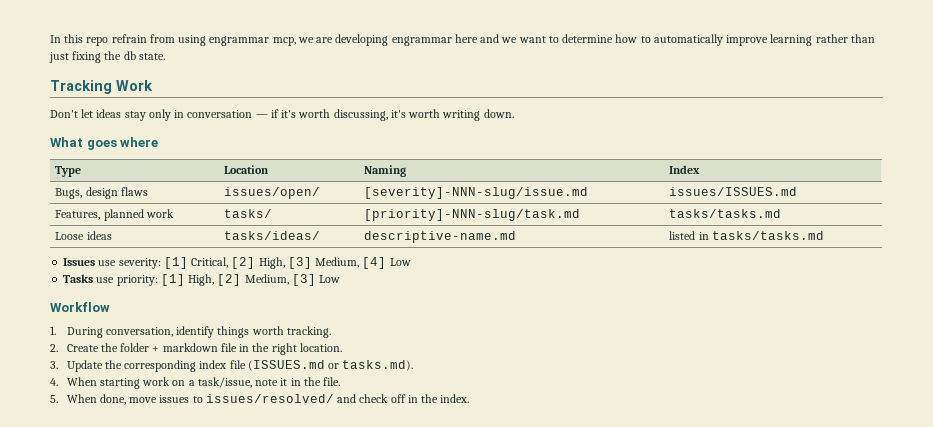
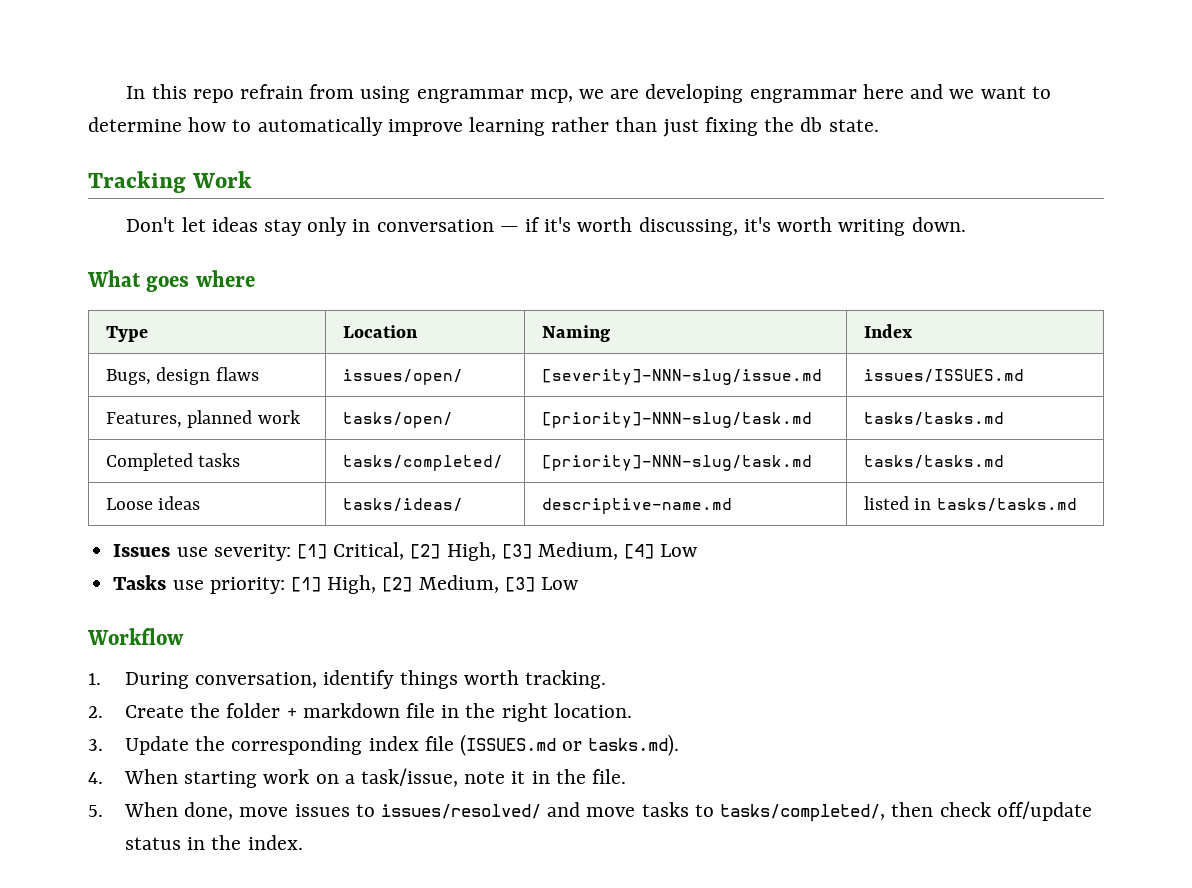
- Features, planned work | tasks/ | [priority]-NNN-slug/task.md | tasks/tasks.md
+ Features, planned work | tasks/open/ | [priority]-NNN-slug/task.md | tasks/tasks.md
+ Completed tasks | tasks/completed/ | [priority]-NNN-slug/task.md | tasks/tasks.md
- 5. When done, move issues to issues/resolved/ and check off in the index.
+ 5. When done, move issues to issues/resolved/ and move tasks to tasks/completed/, then check off/update status in the index.

